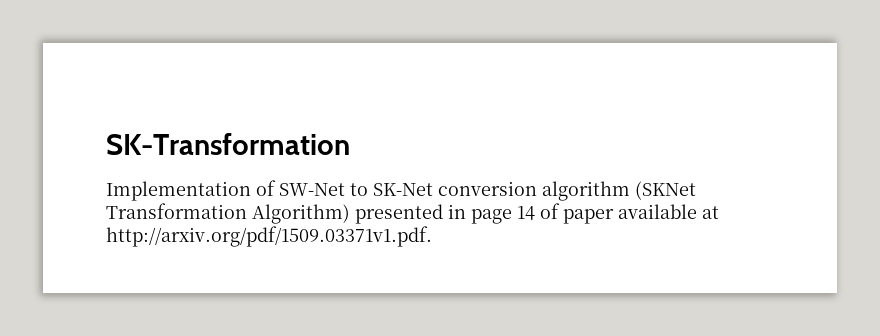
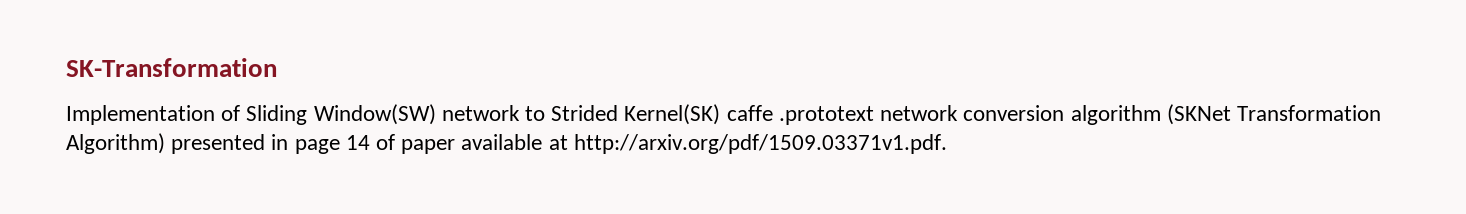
- Implementation of SW-Net to SK-Net conversion algorithm (SKNet Transformation Algorithm) presented in page 14 of paper available at http://arxiv.org/pdf/1509.03371v1.pdf.
+ Implementation of Sliding Window(SW) network to Strided Kernel(SK) caffe .prototext network conversion algorithm (SKNet Transformation Algorithm) presented in page 14 of paper available at http://arxiv.org/pdf/1509.03371v1.pdf.

